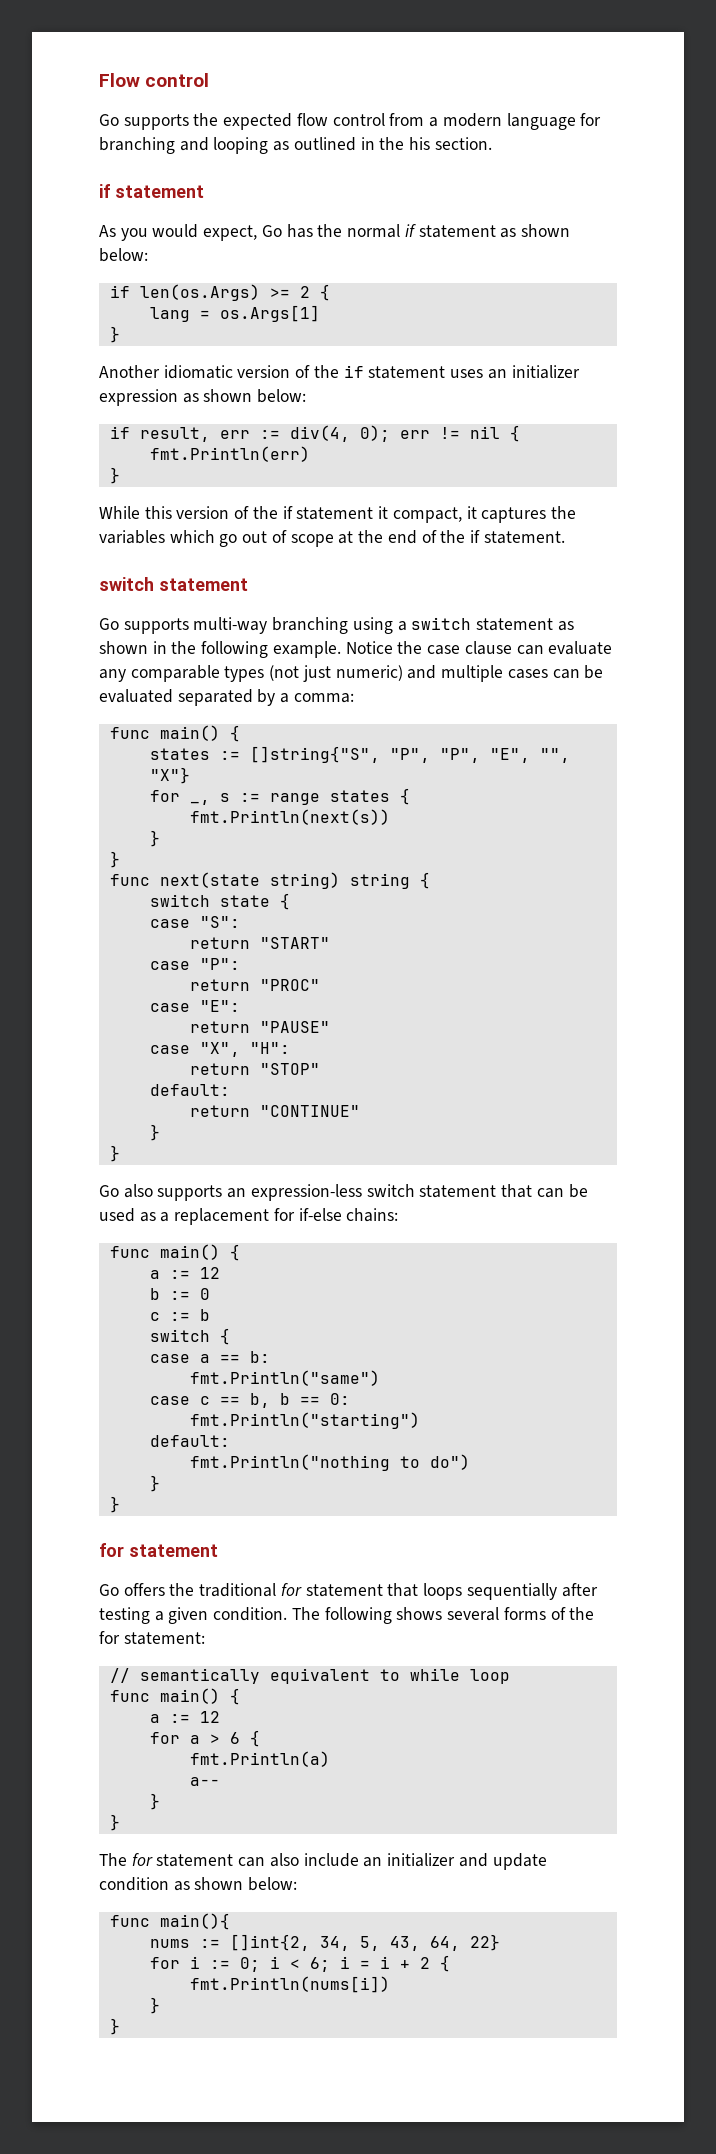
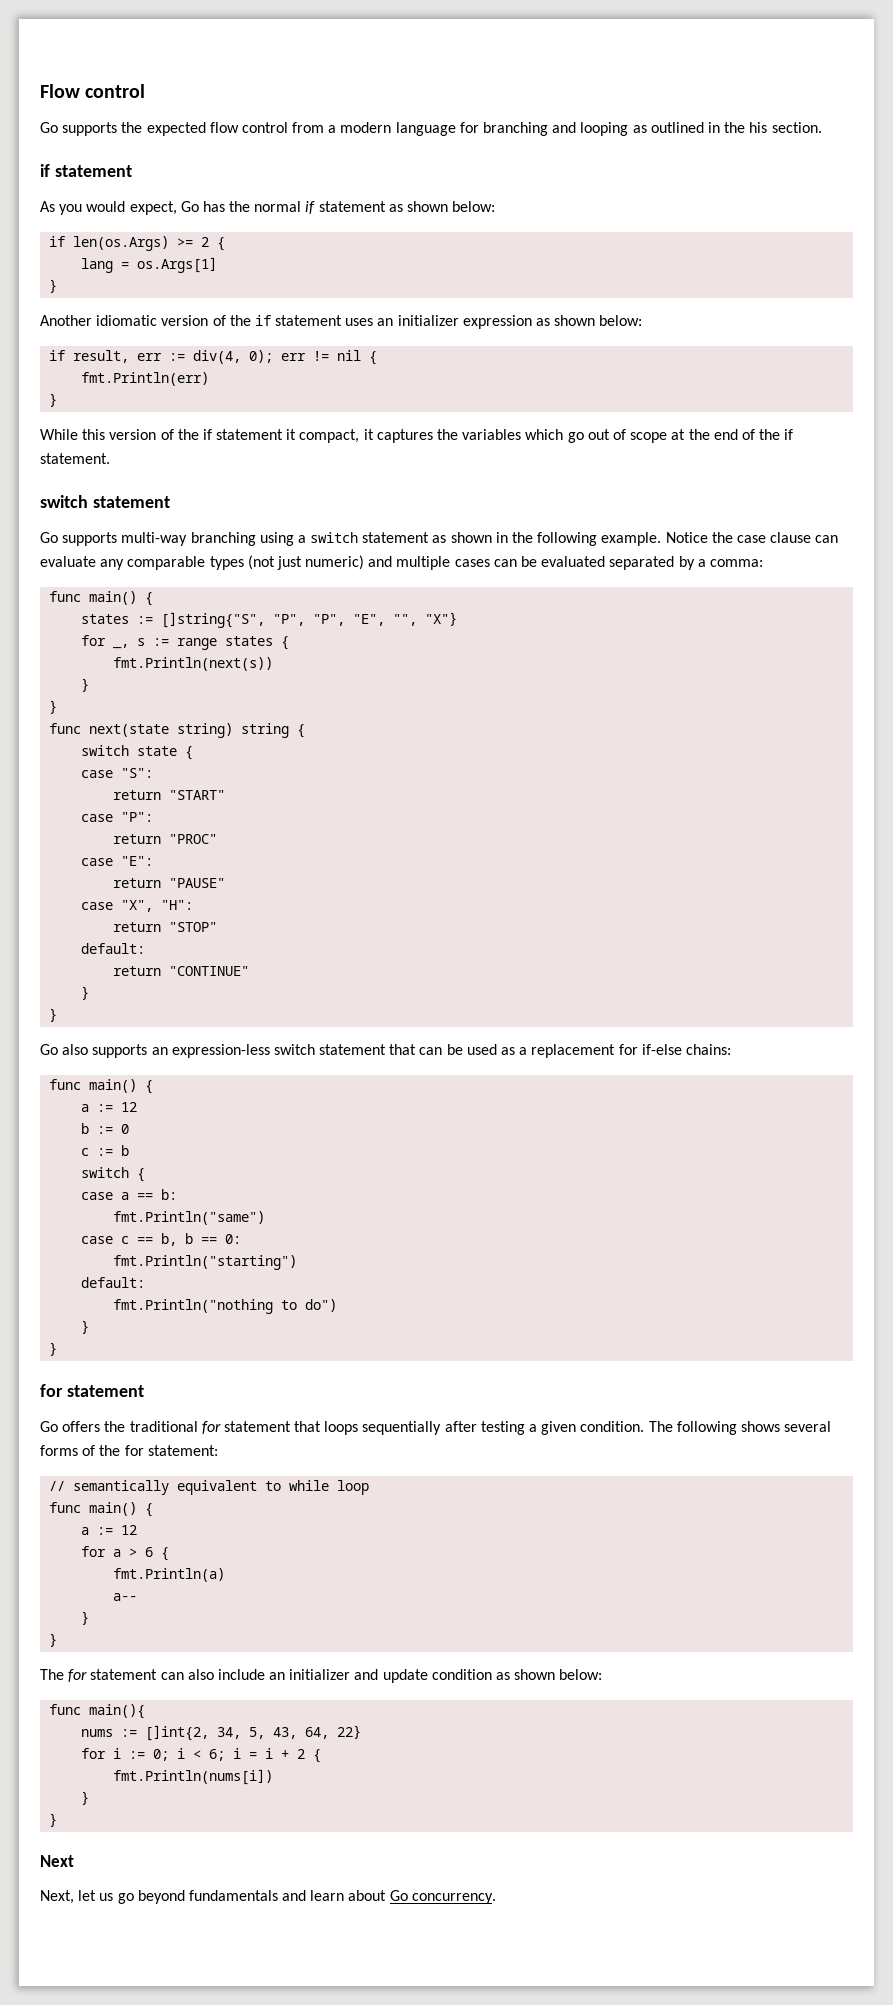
+ Next
+ Next, let us go beyond fundamentals and learn about Go concurrency.

